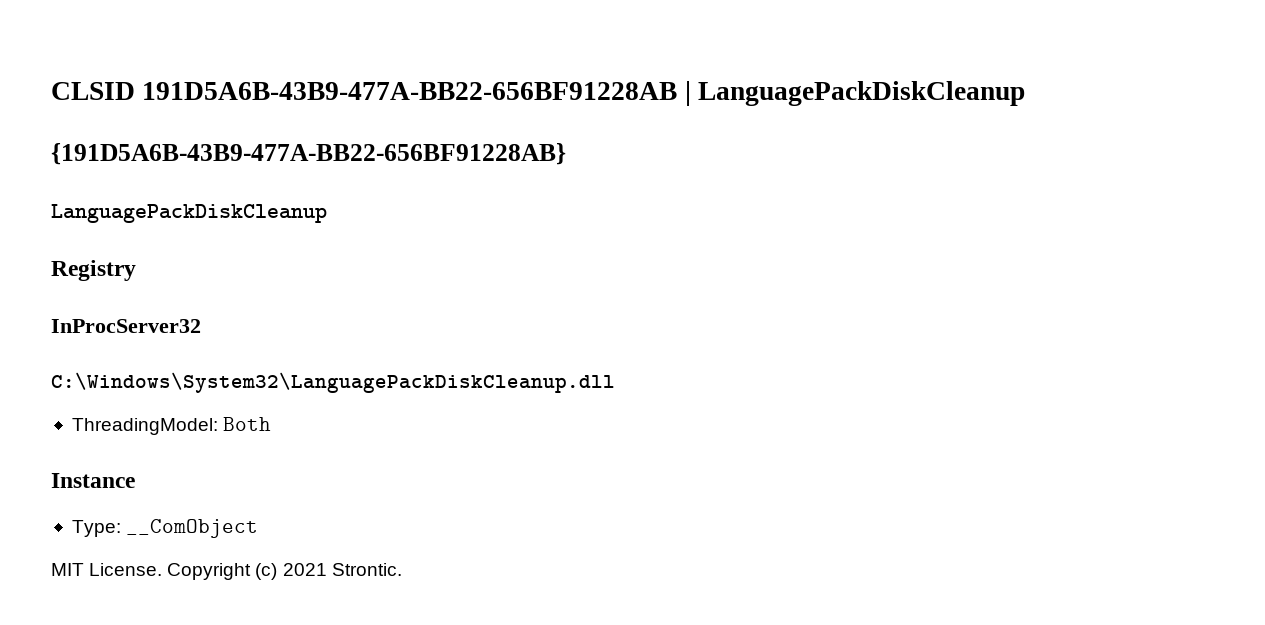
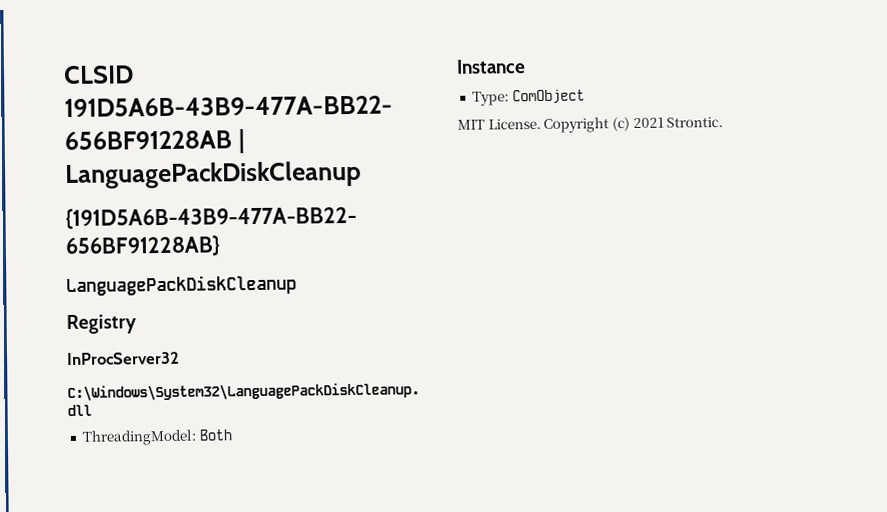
- Type: __ComObject
+ Type: ComObject

